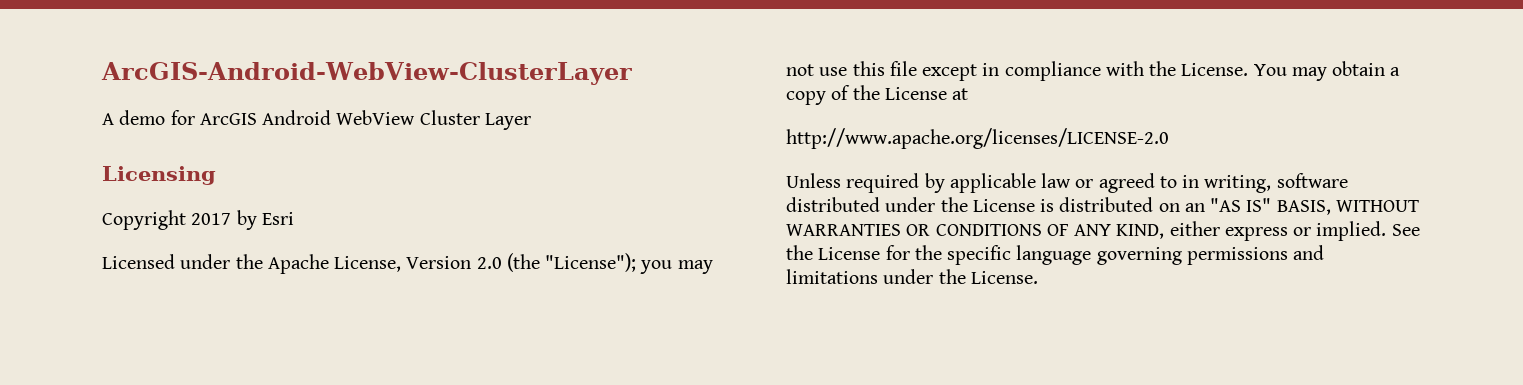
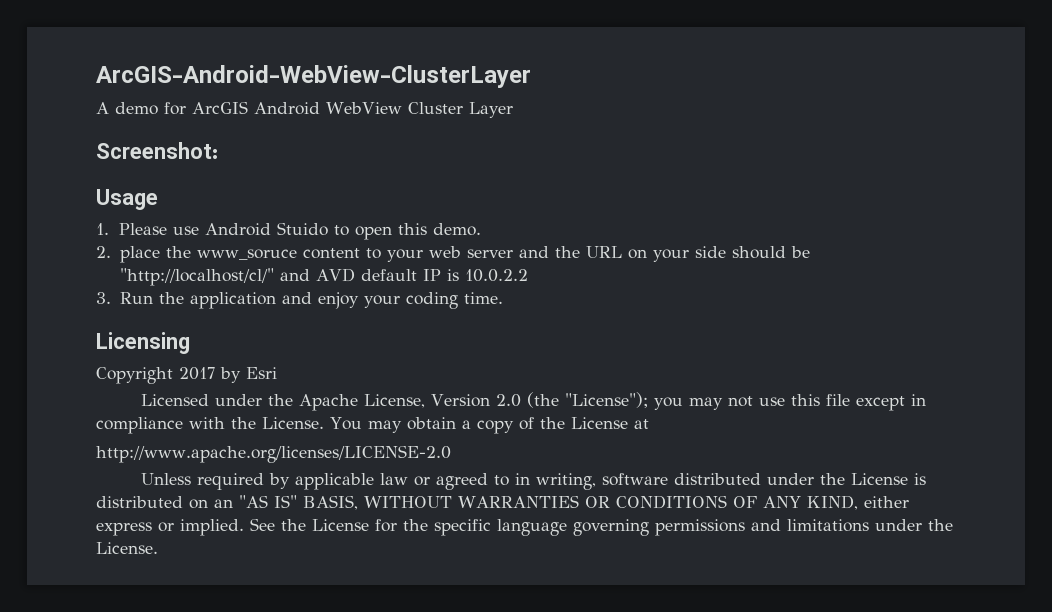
+ Screenshot:
+ Usage
+ 1. Please use Android Stuido to open this demo.
+ 2. place the www_soruce content to your web server and the URL on your side should be "http://localhost/cl/" and AVD default IP is 10.0.2.2
+ 3. Run the application and enjoy your coding time.

